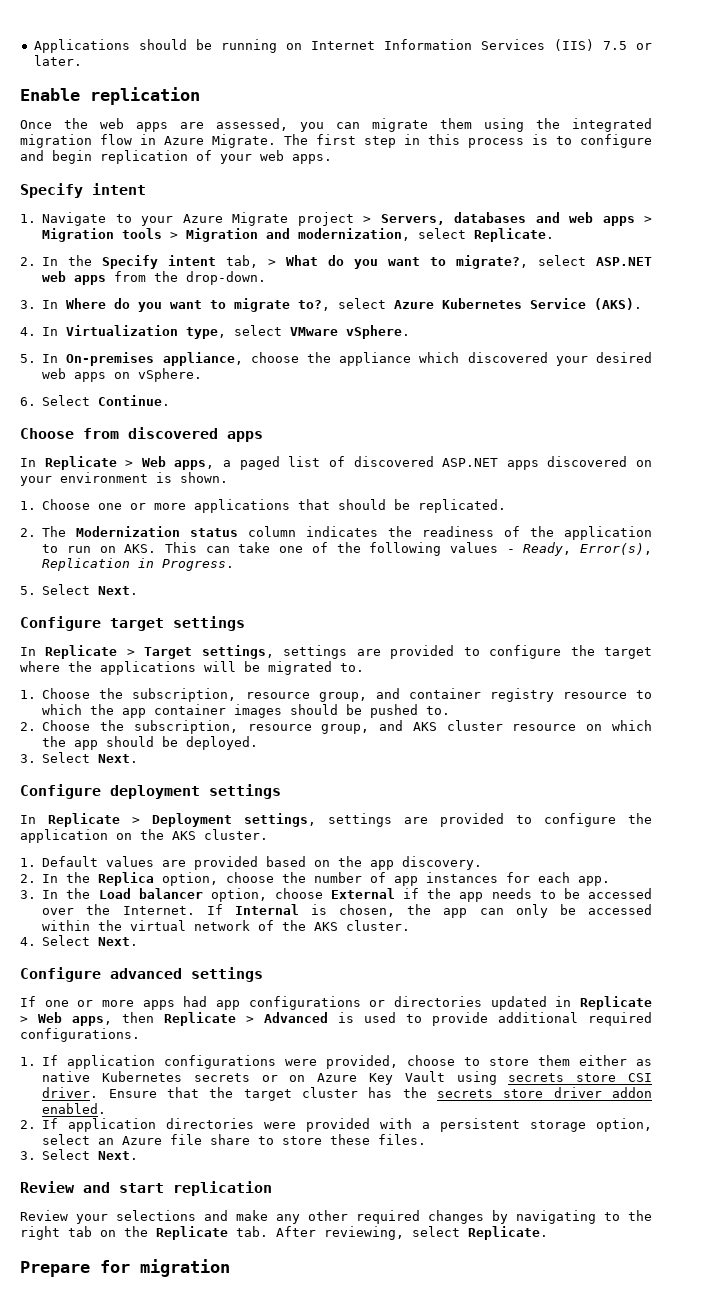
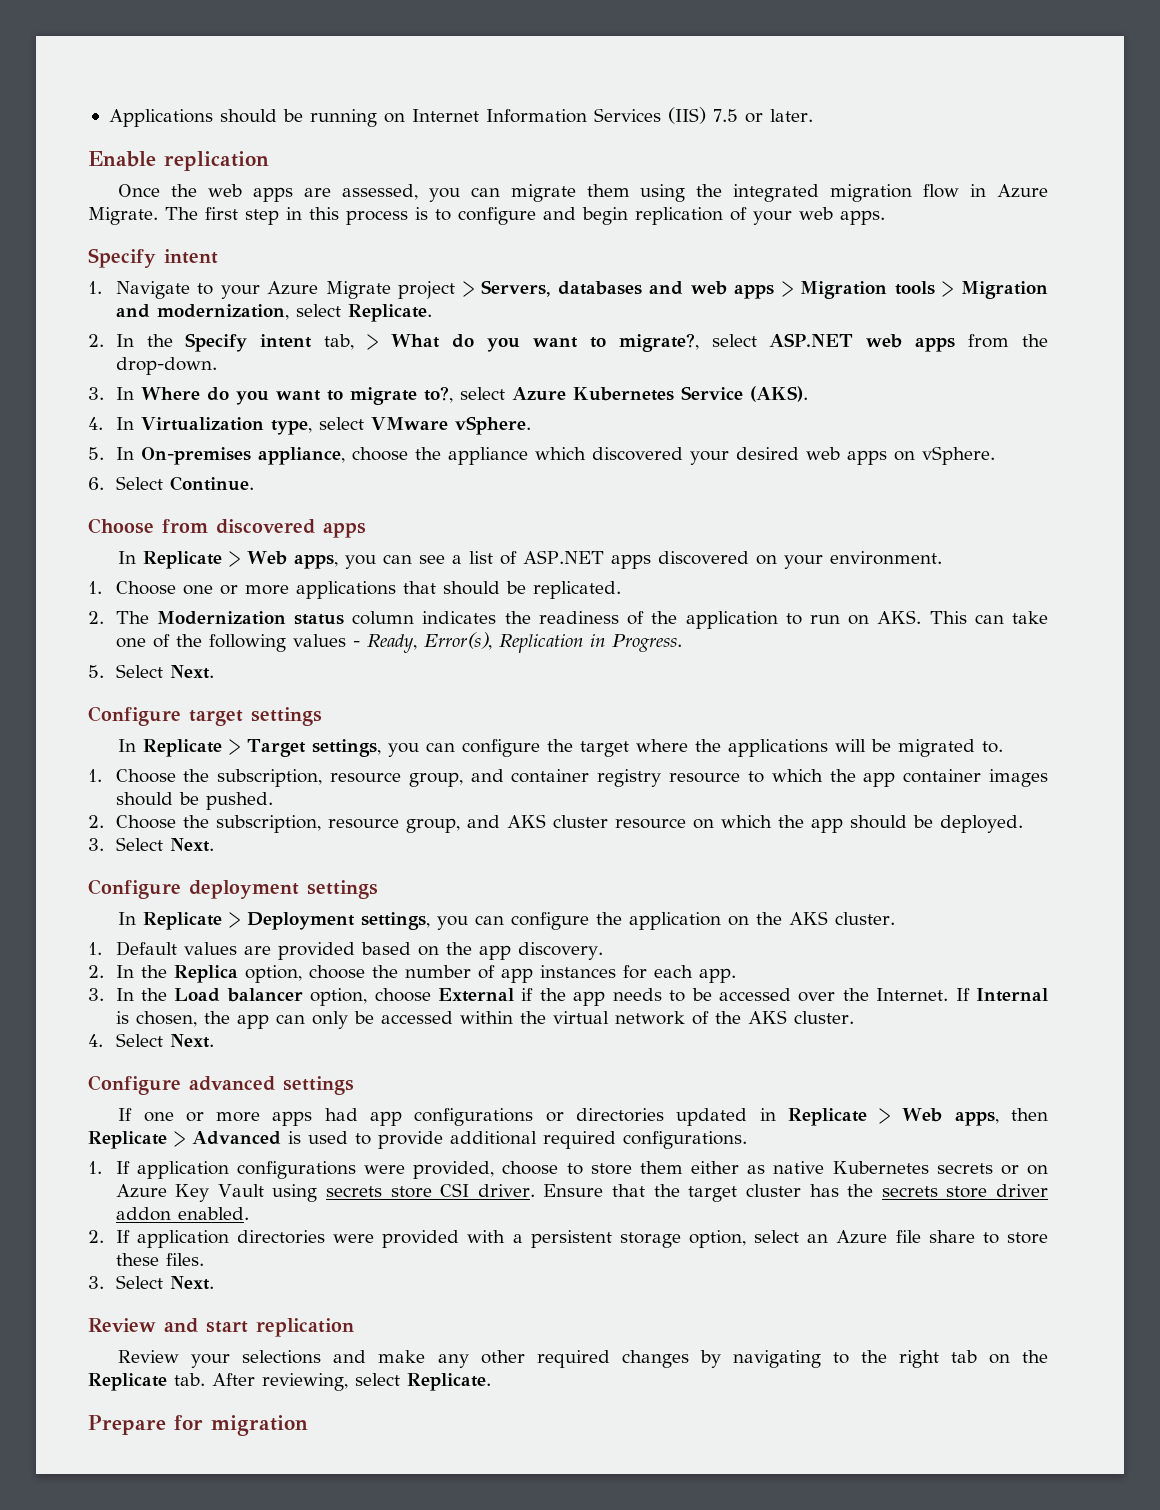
- In Replicate > Web apps, a paged list of discovered ASP.NET apps discovered on your environment is shown.
+ In Replicate > Web apps, you can see a list of ASP.NET apps discovered on your environment.
- In Replicate > Target settings, settings are provided to configure the target where the applications will be migrated to.
+ In Replicate > Target settings, you can configure the target where the applications will be migrated to.
- 1. Choose the subscription, resource group, and container registry resource to which the app container images should be pushed to.
+ 1. Choose the subscription, resource group, and container registry resource to which the app container images should be pushed.
- In Replicate > Deployment settings, settings are provided to configure the application on the AKS cluster.
+ In Replicate > Deployment settings, you can configure the application on the AKS cluster.

